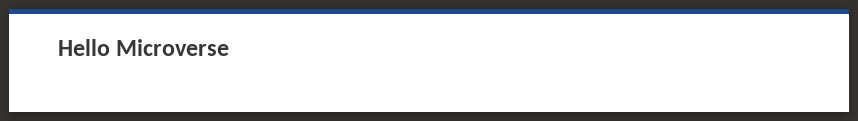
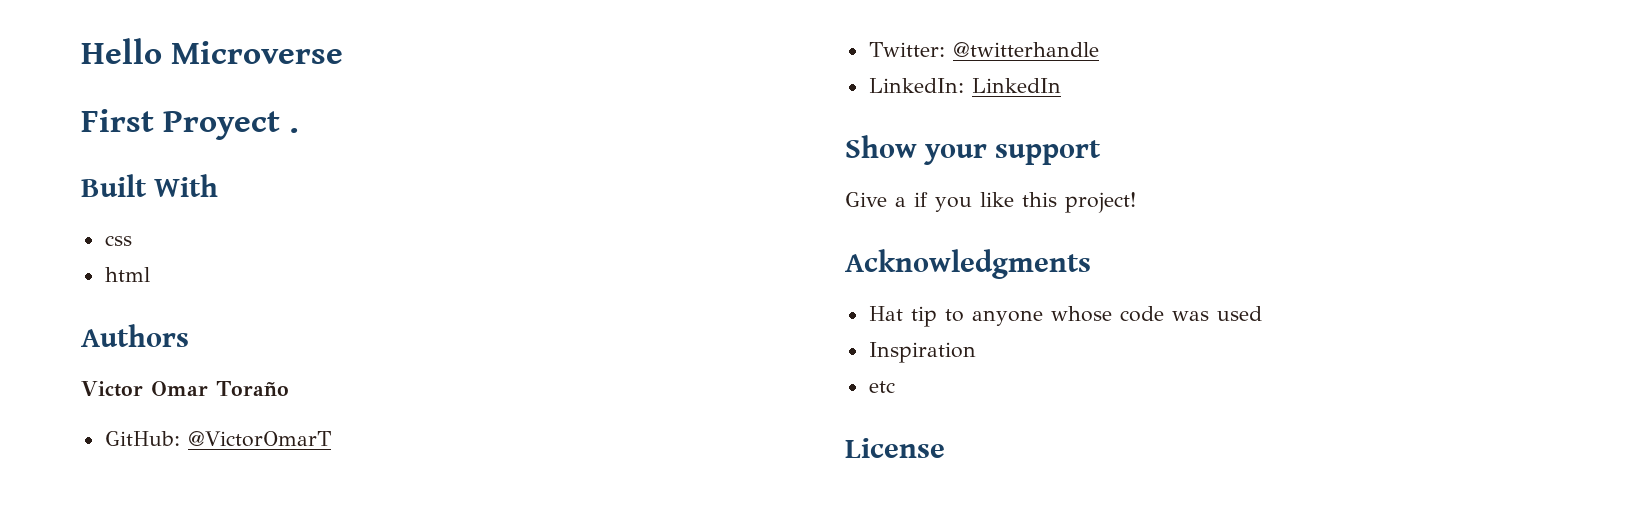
+ First Proyect .
+ Built With
+ css
+ html
+ Authors
+ Victor Omar Toraño
+ GitHub: @VictorOmarT
+ Twitter: @twitterhandle
+ LinkedIn: LinkedIn
+ Show your support
+ Give a if you like this project!
+ Acknowledgments
+ Hat tip to anyone whose code was used
+ Inspiration
+ etc
+ License

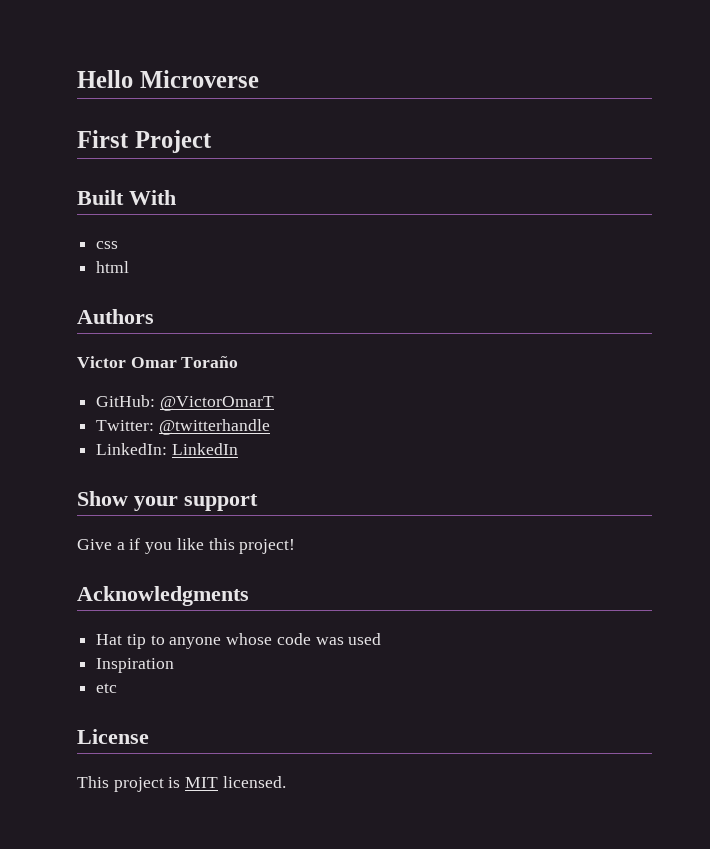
- First Proyect .
+ First Project
+ This project is MIT licensed.

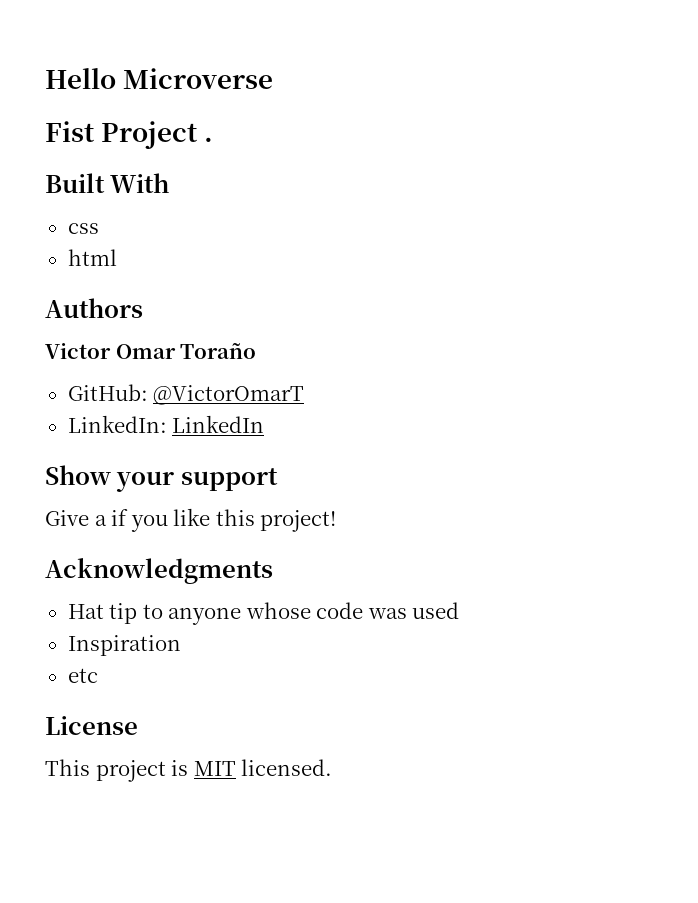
- First Project
+ Fist Project .
- Twitter: @twitterhandle

